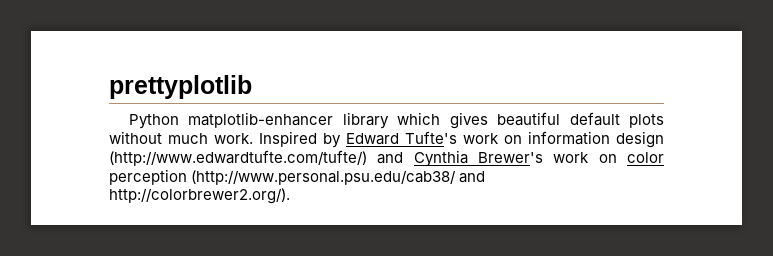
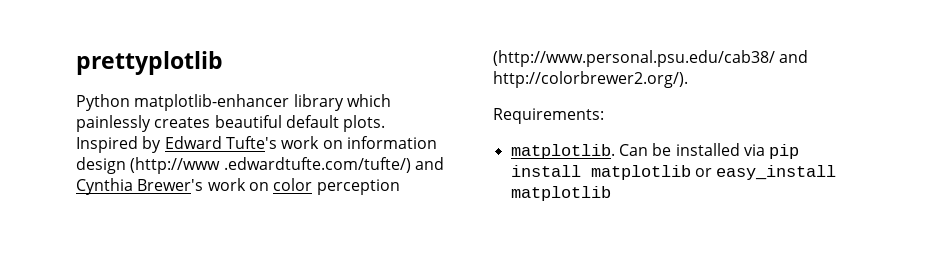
- Python matplotlib-enhancer library which gives beautiful default plots without much work.
+ Python matplotlib-enhancer library which painlessly creates beautiful default plots.
- Inspired by Edward Tufte's work on information design (http://www.edwardtufte.com/tufte/) and Cynthia Brewer's work on color perception (http://www.personal.psu.edu/cab38/ and http://colorbrewer2.org/).
+ Inspired by Edward Tufte's work on information design (http://www .edwardtufte.com/tufte/) and Cynthia Brewer's work on color perception (http://www.personal.psu.edu/cab38/ and http://colorbrewer2.org/).
+ Requirements:
+ matplotlib. Can be installed via pip install matplotlib or easy_install matplotlib

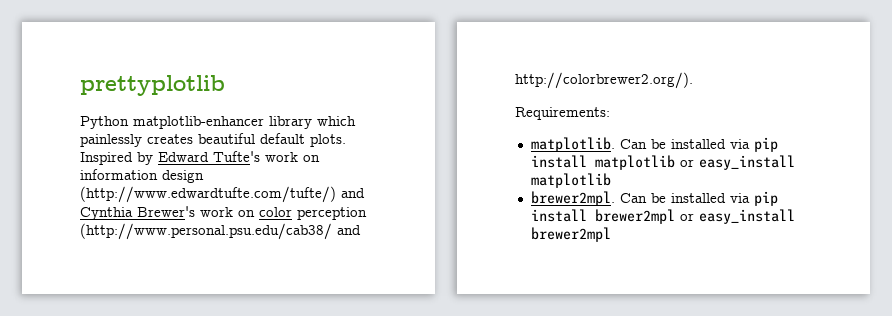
- Inspired by Edward Tufte's work on information design (http://www .edwardtufte.com/tufte/) and Cynthia Brewer's work on color perception (http://www.personal.psu.edu/cab38/ and http://colorbrewer2.org/).
+ Inspired by Edward Tufte's work on information design (http://www.edwardtufte.com/tufte/) and Cynthia Brewer's work on color perception (http://www.personal.psu.edu/cab38/ and http://colorbrewer2.org/).
+ brewer2mpl. Can be installed via pip install brewer2mpl or easy_install brewer2mpl

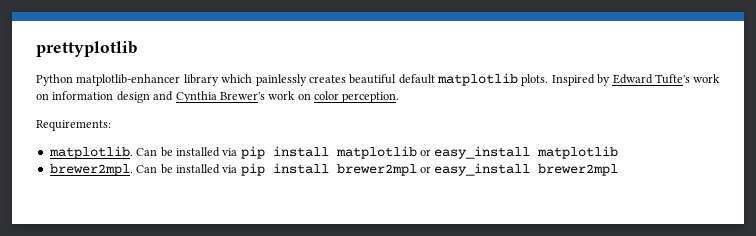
- Python matplotlib-enhancer library which painlessly creates beautiful default plots.
+ Python matplotlib-enhancer library which painlessly creates beautiful default matplotlib plots.
- Inspired by Edward Tufte's work on information design (http://www.edwardtufte.com/tufte/) and Cynthia Brewer's work on color perception (http://www.personal.psu.edu/cab38/ and http://colorbrewer2.org/).
+ Inspired by Edward Tufte's work on information design and Cynthia Brewer's work on color perception.

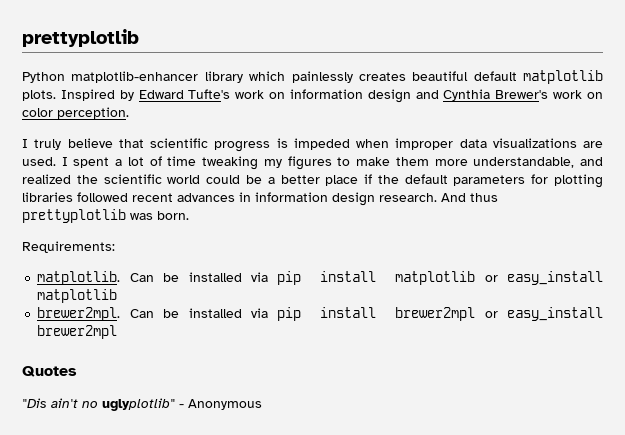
+ I truly believe that scientific progress is impeded when improper data visualizations are used. I spent a lot of time tweaking my figures to make them more understandable, and realized the scientific world could be a better place if the default parameters for plotting libraries followed recent advances in information design research. And thus prettyplotlib was born.
+ Quotes
+ "Dis ain't no uglyplotlib" - Anonymous

